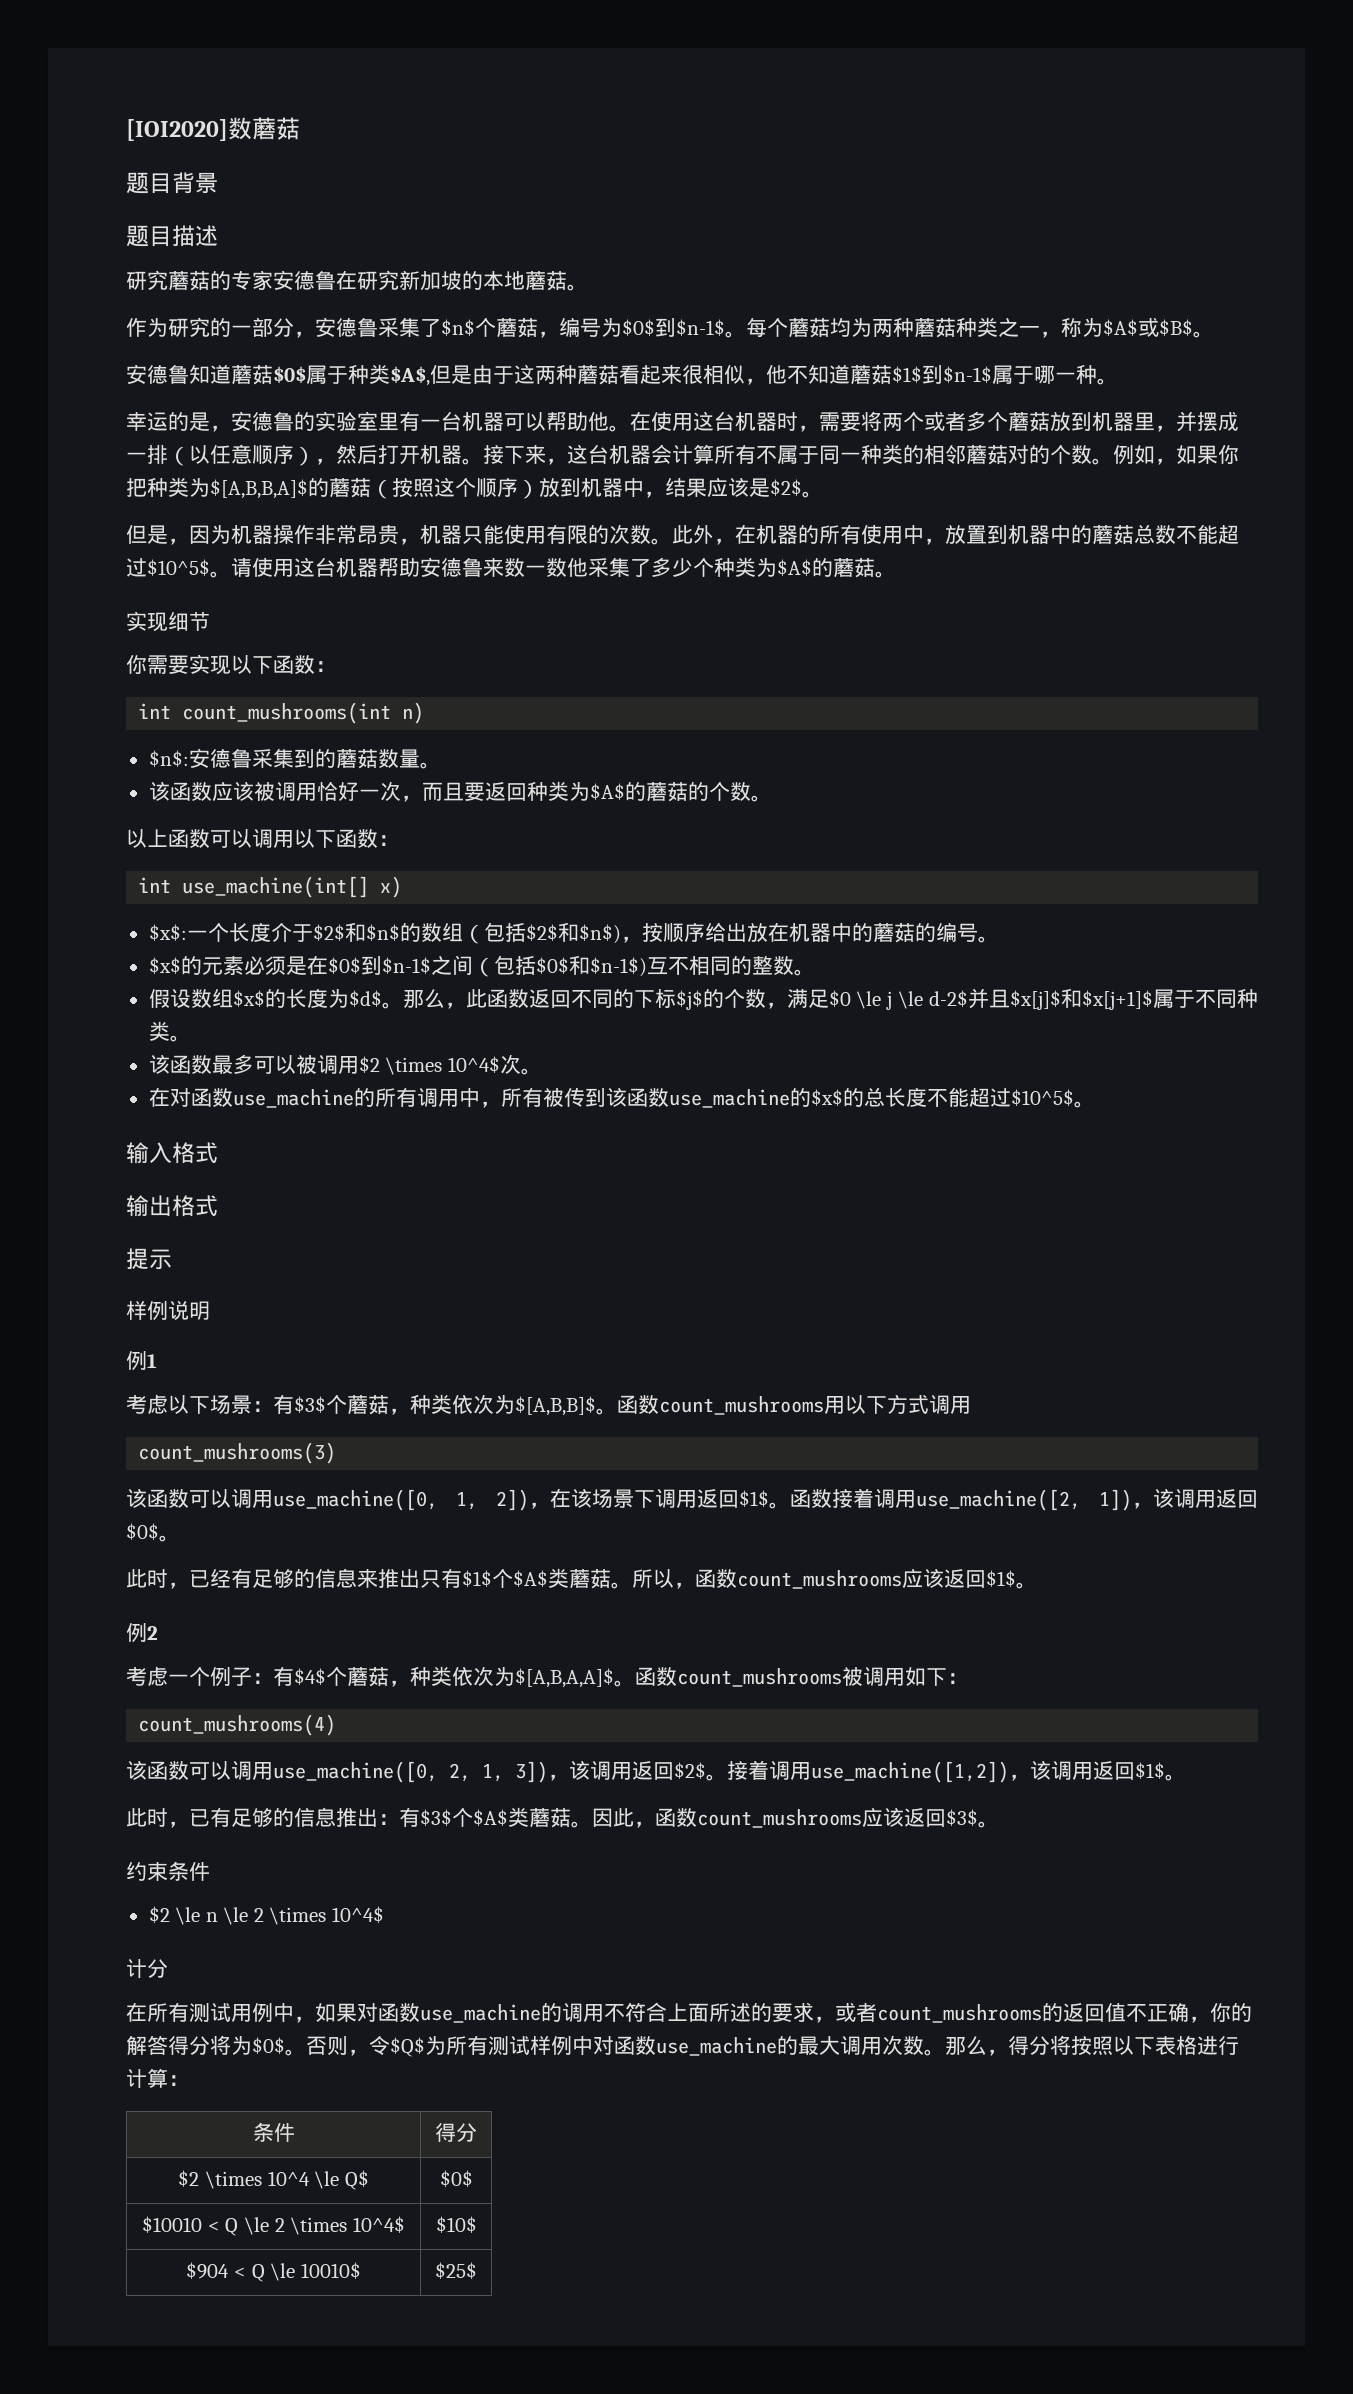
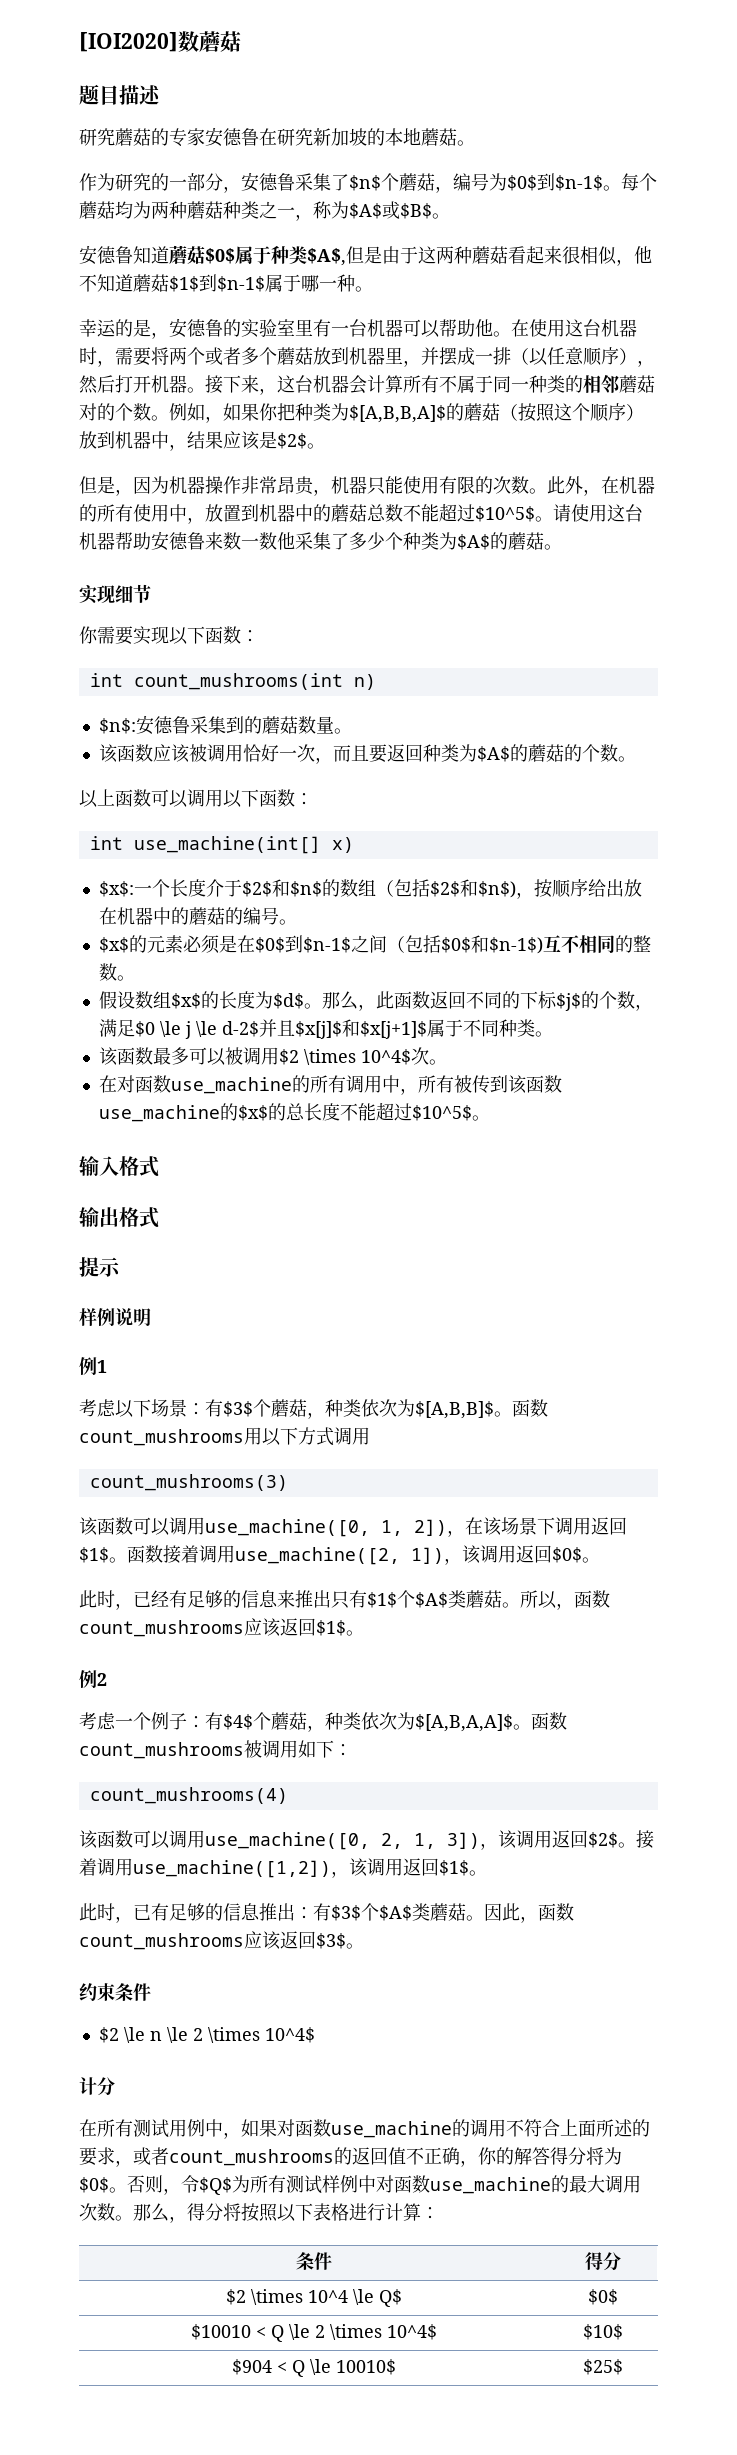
- 题目背景

